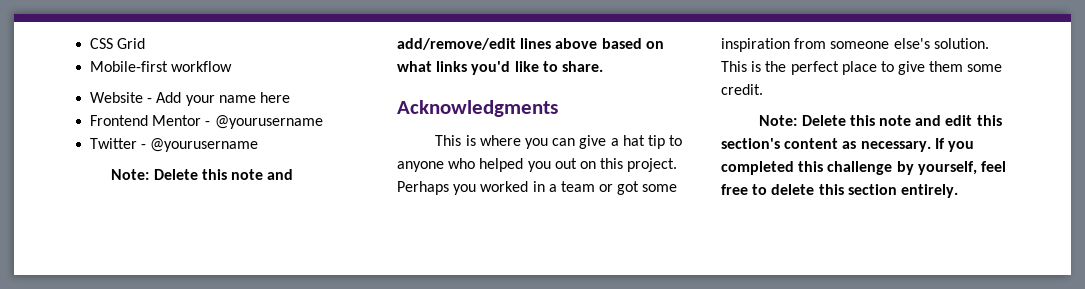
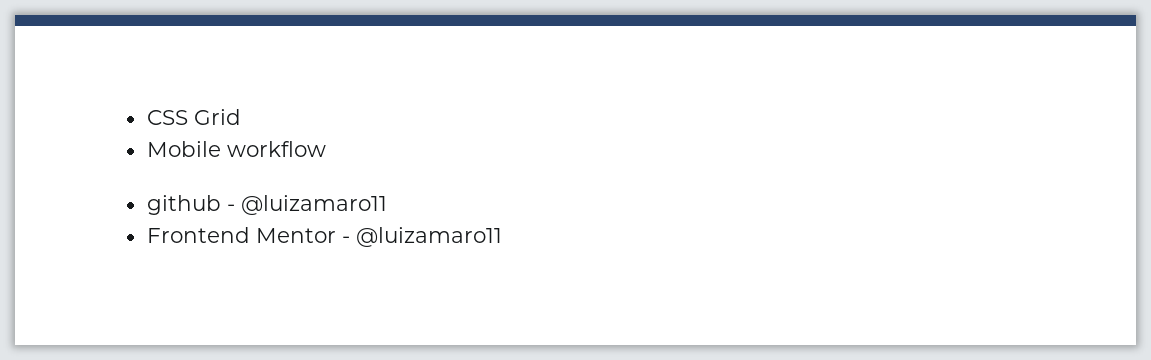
- Mobile-first workflow
+ Mobile workflow
- Website - Add your name here
- Frontend Mentor - @yourusername
- Twitter - @yourusername
- Note: Delete this note and add/remove/edit lines above based on what links you'd like to share.
- Acknowledgments
- This is where you can give a hat tip to anyone who helped you out on this project. Perhaps you worked in a team or got some inspiration from someone else's solution. This is the perfect place to give them some credit.
- Note: Delete this note and edit this section's content as necessary. If you completed this challenge by yourself, feel free to delete this section entirely.
+ github - @luizamaro11
+ Frontend Mentor - @luizamaro11

